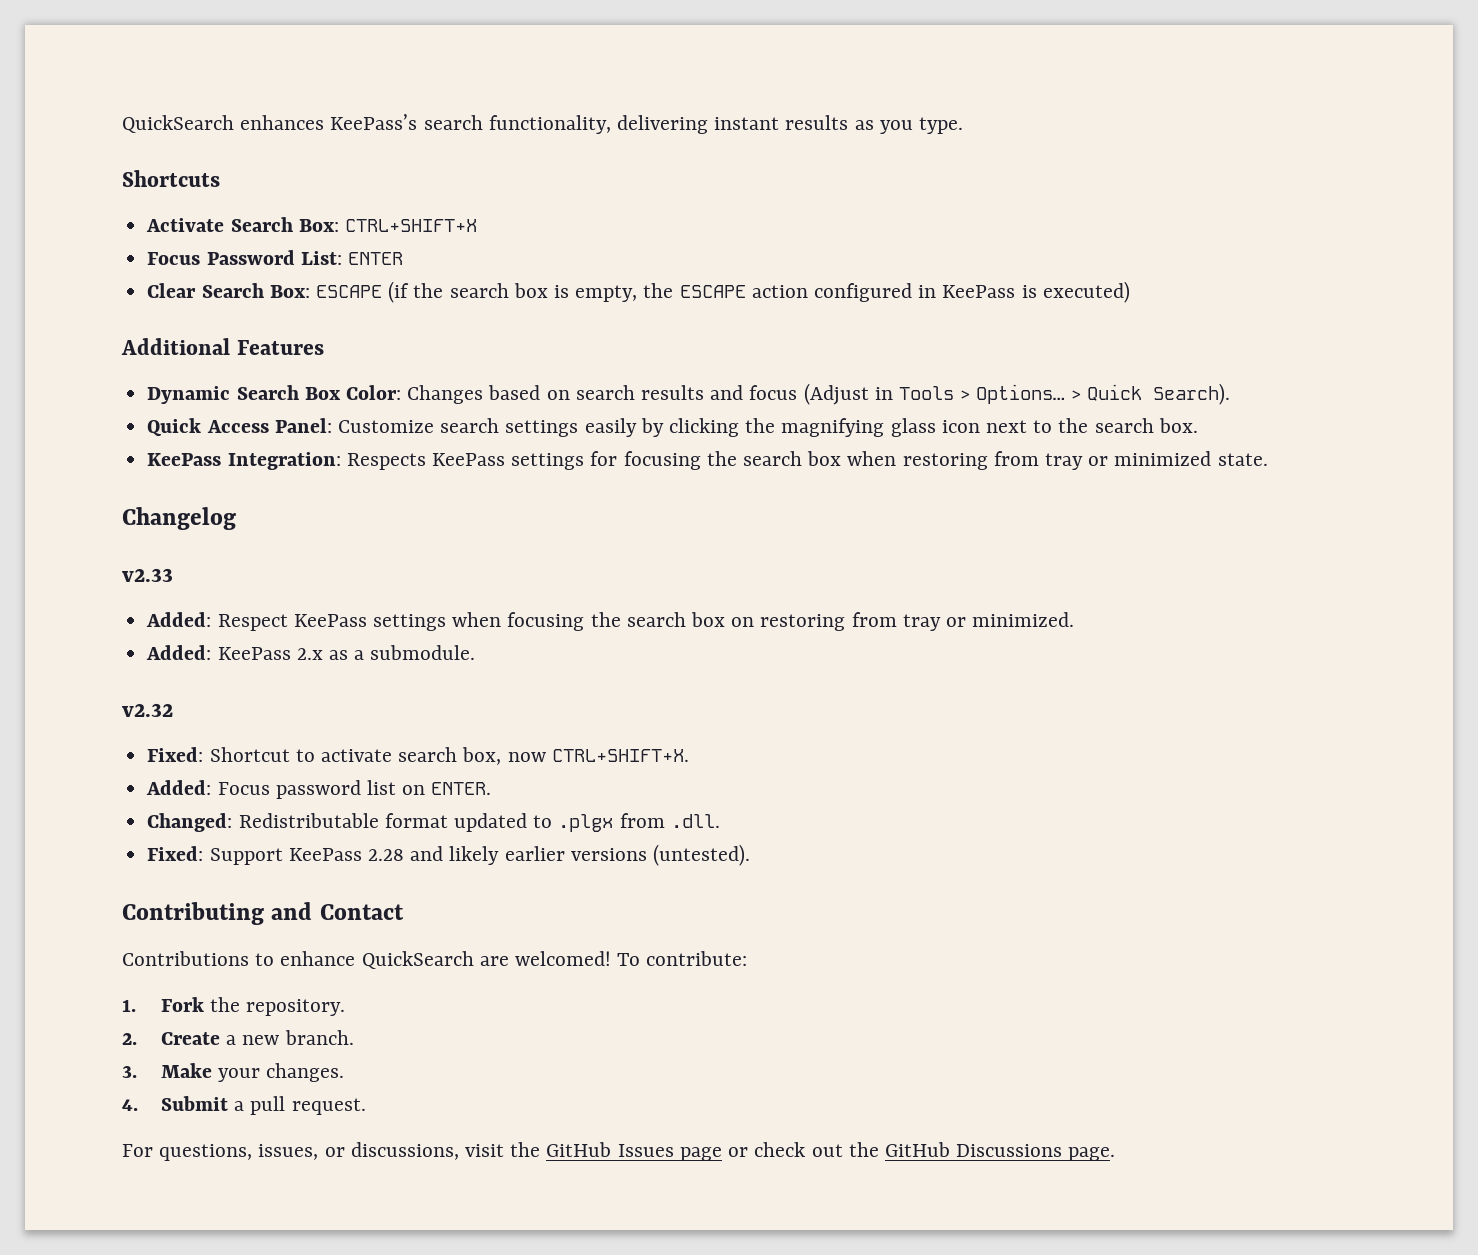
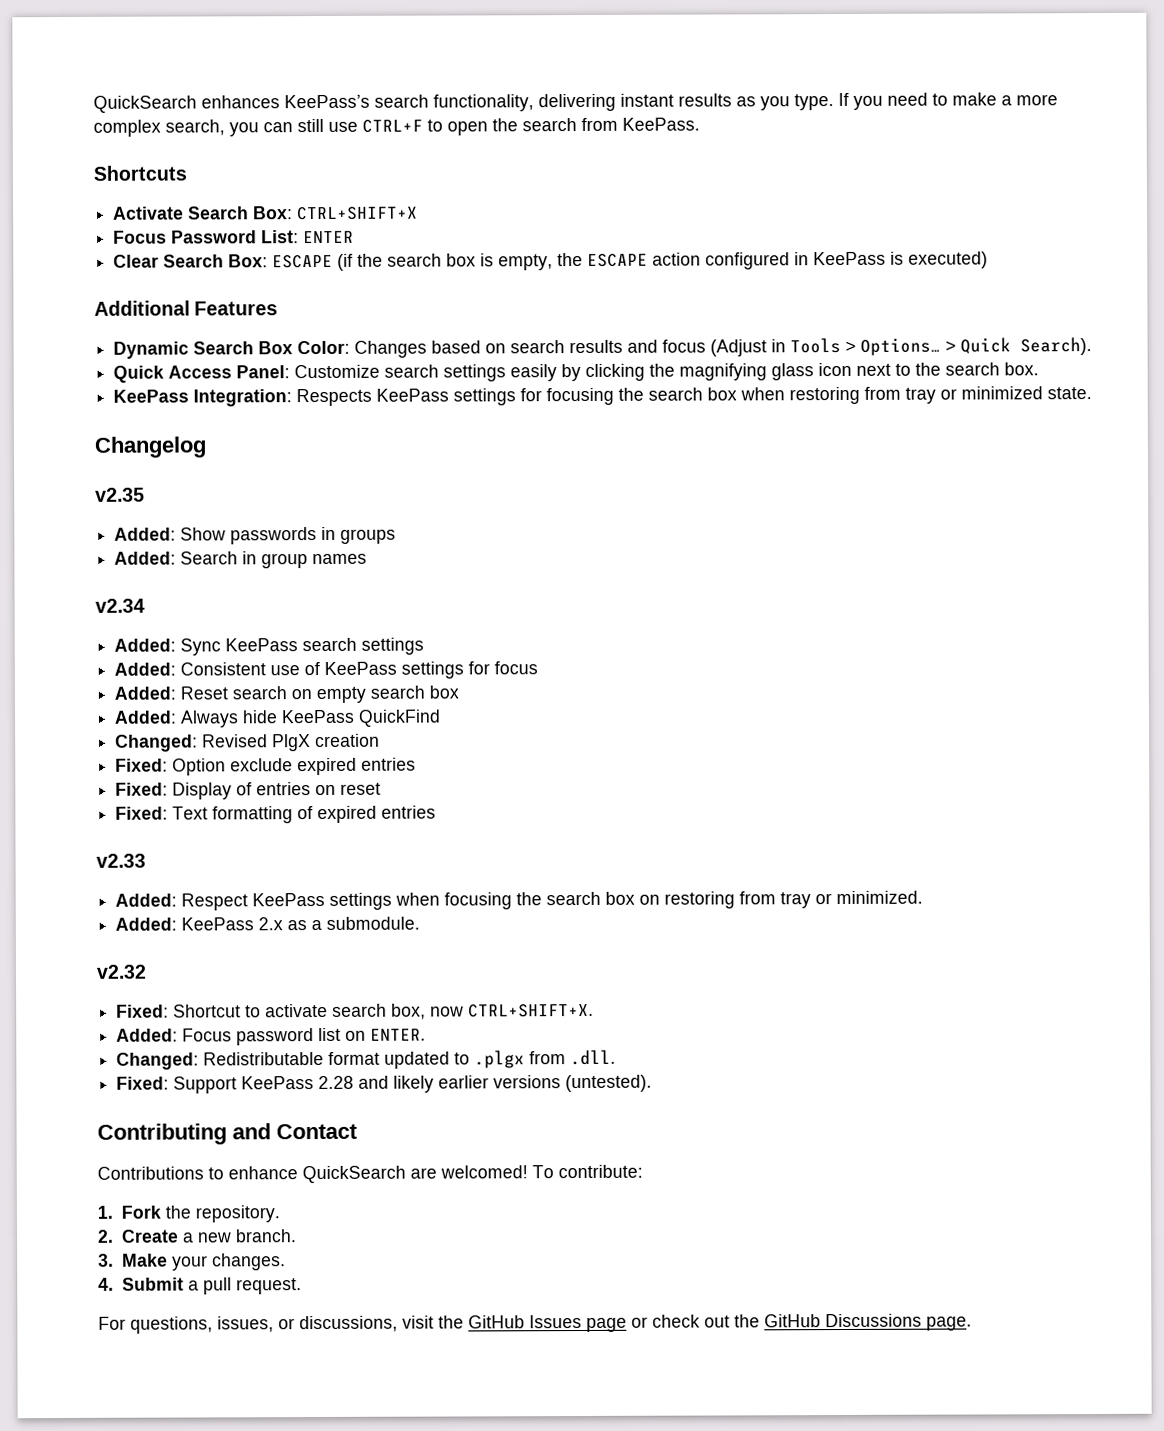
+ If you need to make a more complex search, you can still use CTRL+F to open the search from KeePass.
+ v2.35
+ Added: Show passwords in groups
+ Added: Search in group names
+ v2.34
+ Added: Sync KeePass search settings
+ Added: Consistent use of KeePass settings for focus
+ Added: Reset search on empty search box
+ Added: Always hide KeePass QuickFind
+ Changed: Revised PlgX creation
+ Fixed: Option exclude expired entries
+ Fixed: Display of entries on reset
+ Fixed: Text formatting of expired entries

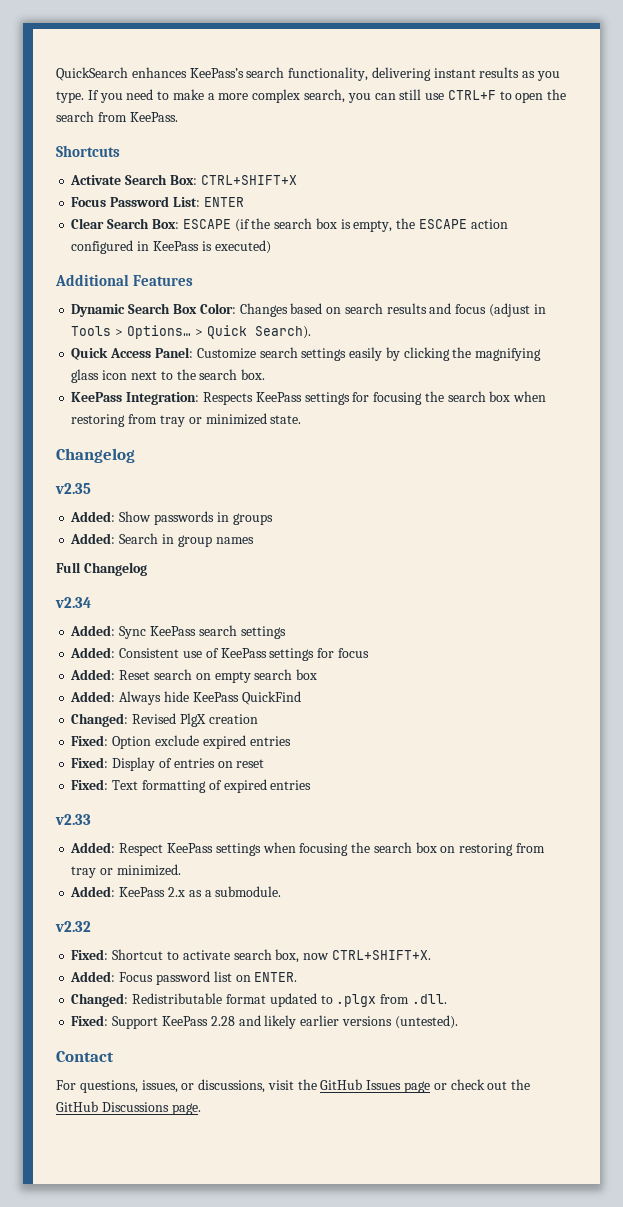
- Dynamic Search Box Color: Changes based on search results and focus (Adjust in Tools > Options…
+ Dynamic Search Box Color: Changes based on search results and focus (adjust in Tools > Options…
+ Full Changelog
- Contributing and Contact
+ Contact
- Contributions to enhance QuickSearch are welcomed! To contribute:
- 1. Fork the repository.
- 2. Create a new branch.
- 3. Make your changes.
- 4. Submit a pull request.

